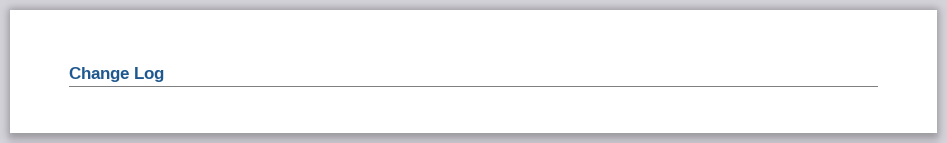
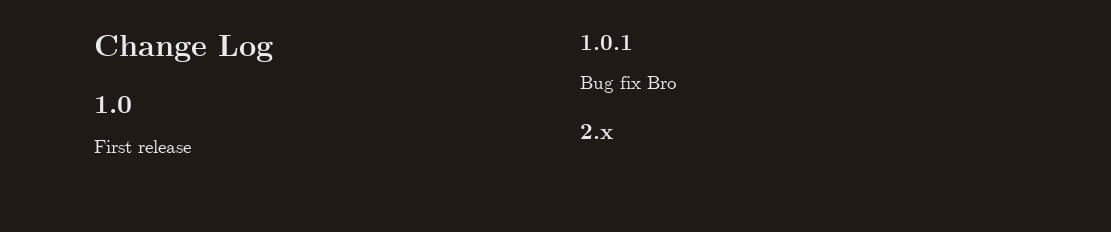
+ 1.0
+ First release
+ 1.0.1
+ Bug fix Bro
+ 2.x

